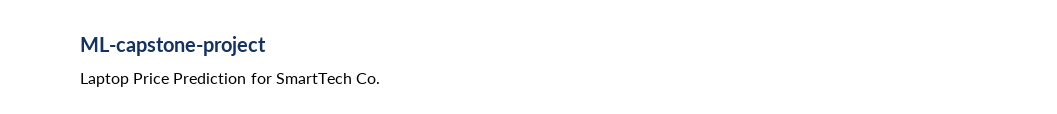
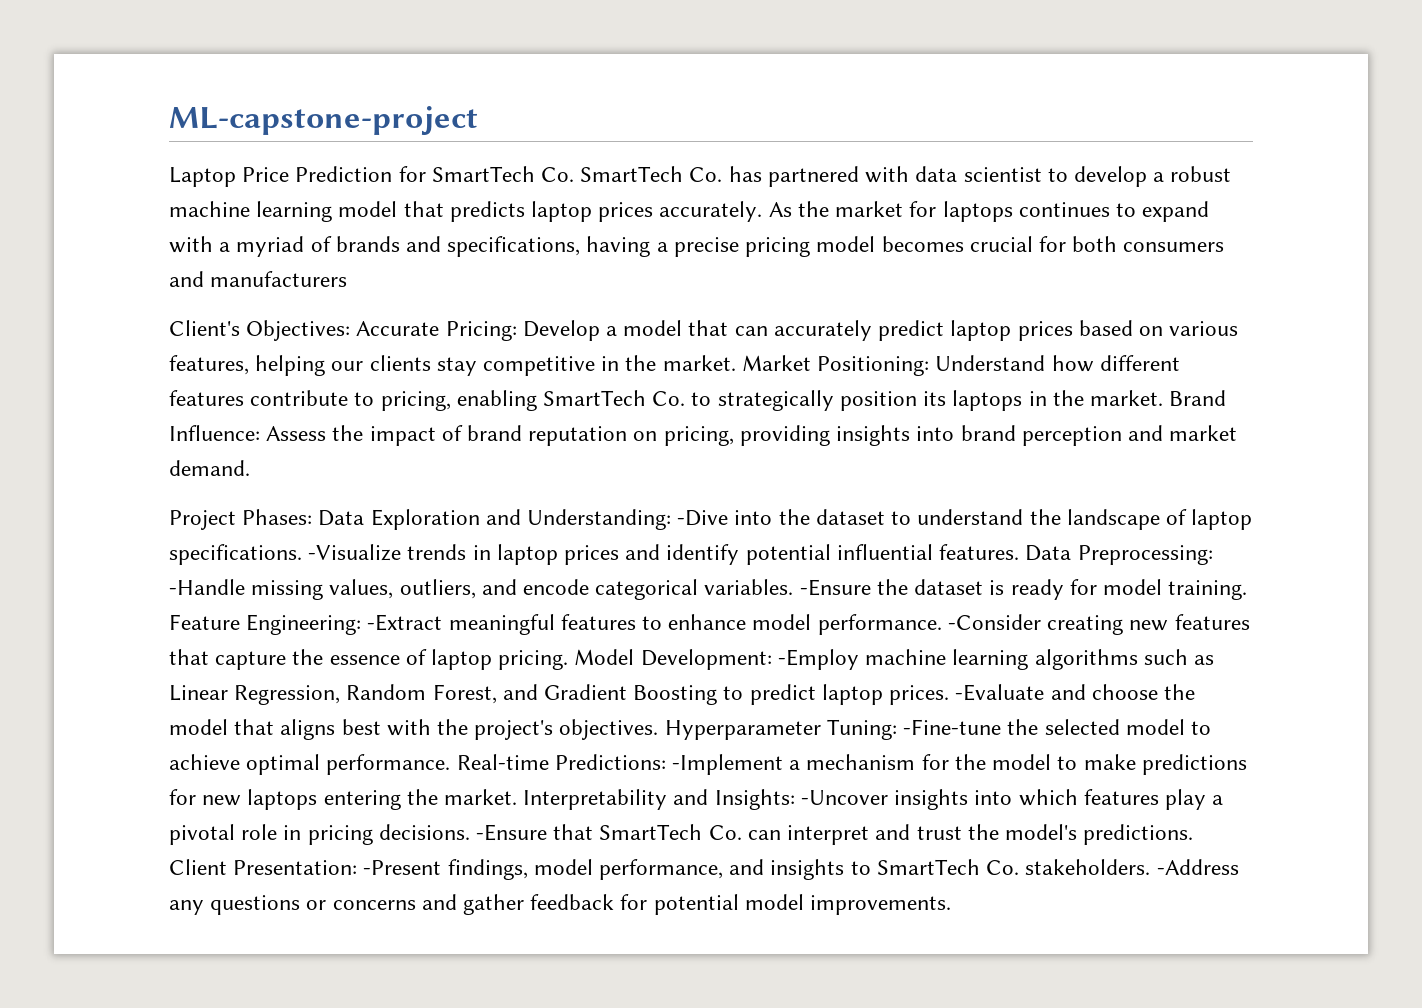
- Laptop Price Prediction for SmartTech Co.
+ Laptop Price Prediction for SmartTech Co. SmartTech Co. has partnered with data scientist to develop a robust machine learning model that predicts laptop prices accurately. As the market for laptops continues to expand with a myriad of brands and specifications, having a precise pricing model becomes crucial for both consumers and manufacturers
+ Client's Objectives: Accurate Pricing: Develop a model that can accurately predict laptop prices based on various features, helping our clients stay competitive in the market. Market Positioning: Understand how different features contribute to pricing, enabling SmartTech Co. to strategically position its laptops in the market. Brand Influence: Assess the impact of brand reputation on pricing, providing insights into brand perception and market demand.
+ Project Phases: Data Exploration and Understanding: -Dive into the dataset to understand the landscape of laptop specifications. -Visualize trends in laptop prices and identify potential influential features. Data Preprocessing: -Handle missing values, outliers, and encode categorical variables. -Ensure the dataset is ready for model training. Feature Engineering: -Extract meaningful features to enhance model performance. -Consider creating new features that capture the essence of laptop pricing. Model Development: -Employ machine learning algorithms such as Linear Regression, Random Forest, and Gradient Boosting to predict laptop prices. -Evaluate and choose the model that aligns best with the project's objectives. Hyperparameter Tuning: -Fine-tune the selected model to achieve optimal performance. Real-time Predictions: -Implement a mechanism for the model to make predictions for new laptops entering the market. Interpretability and Insights: -Uncover insights into which features play a pivotal role in pricing decisions. -Ensure that SmartTech Co. can interpret and trust the model's predictions. Client Presentation: -Present findings, model performance, and insights to SmartTech Co. stakeholders. -Address any questions or concerns and gather feedback for potential model improvements.

